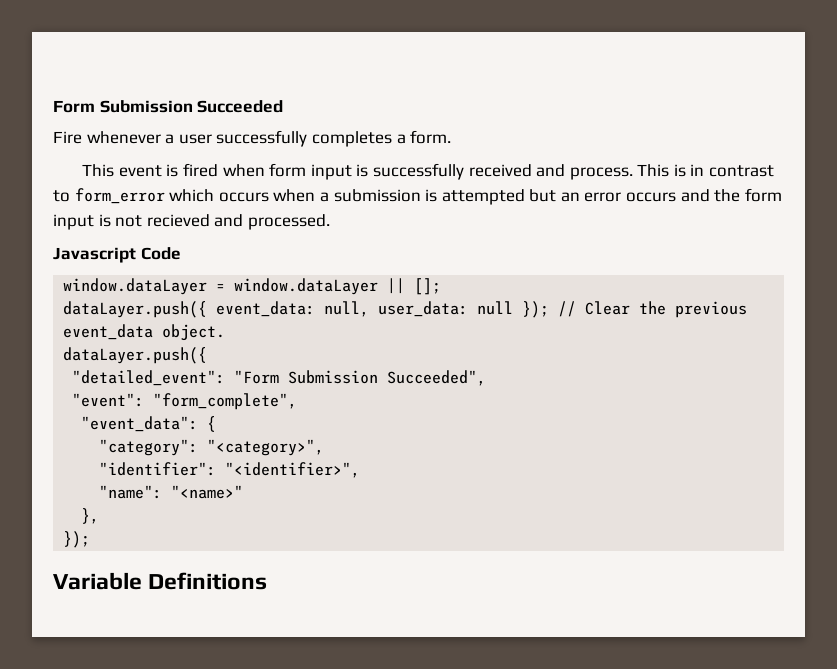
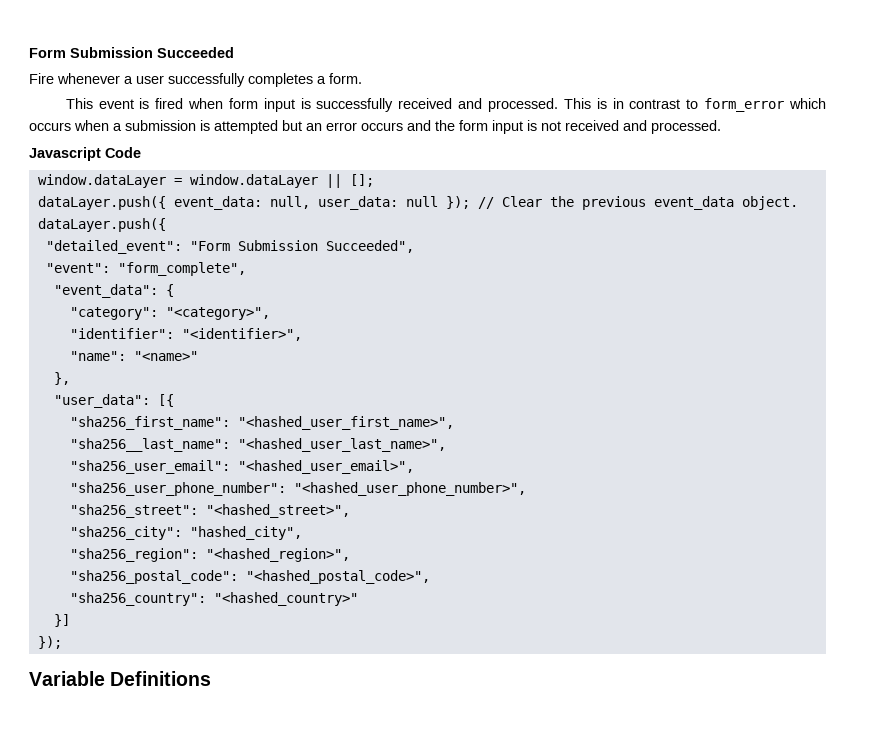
- This event is fired when form input is successfully received and process.
+ This event is fired when form input is successfully received and processed.
- This is in contrast to form_error which occurs when a submission is attempted but an error occurs and the form input is not recieved and processed.
+ This is in contrast to form_error which occurs when a submission is attempted but an error occurs and the form input is not received and processed.
+ "user_data": [{
+ "sha256_first_name": "<hashed_user_first_name>",
+ "sha256__last_name": "<hashed_user_last_name>",
+ "sha256_user_email": "<hashed_user_email>",
+ "sha256_user_phone_number": "<hashed_user_phone_number>",
+ "sha256_street": "<hashed_street>",
+ "sha256_city": "hashed_city",
+ "sha256_region": "<hashed_region>",
+ "sha256_postal_code": "<hashed_postal_code>",
+ "sha256_country": "<hashed_country>"
+ }]

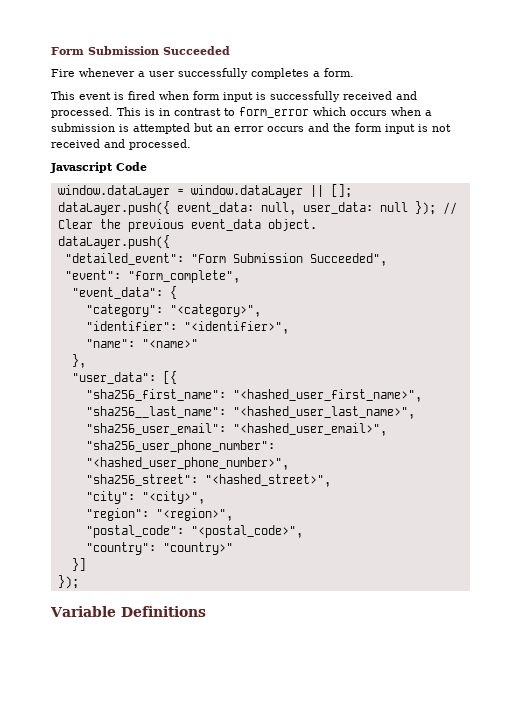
- "sha256_city": "hashed_city",
- "sha256_region": "<hashed_region>",
- "sha256_postal_code": "<hashed_postal_code>",
- "sha256_country": "<hashed_country>"
+ "city": "<city>",
+ "region": "<region>",
+ "postal_code": "<postal_code>",
+ "country": "country>"

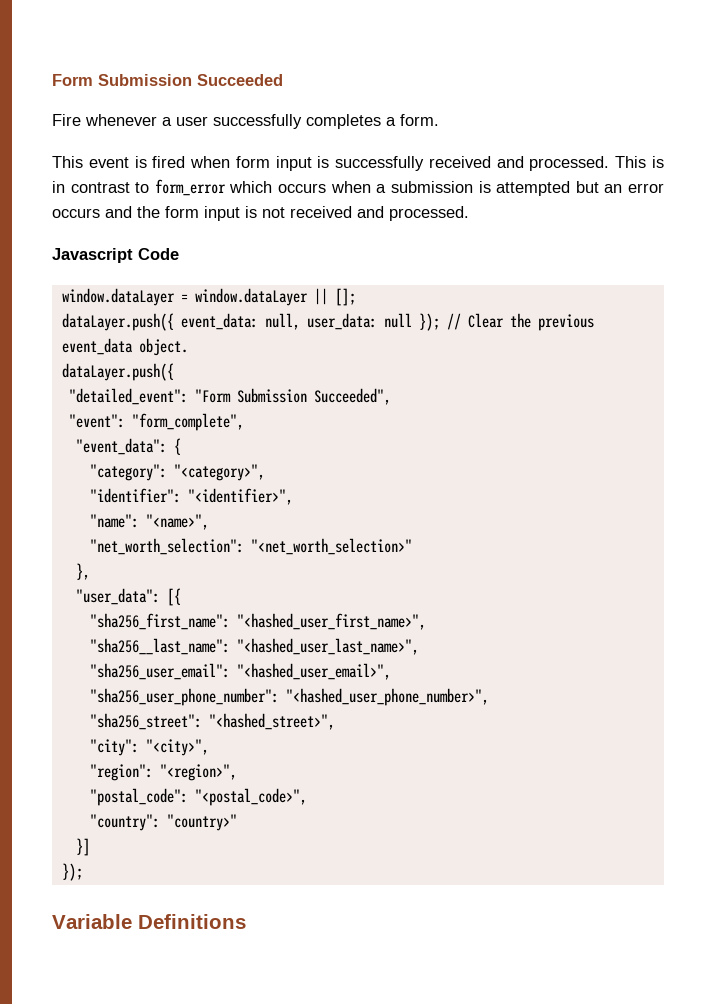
- "name": "<name>"
+ "name": "<name>",
+ "net_worth_selection": "<net_worth_selection>"

